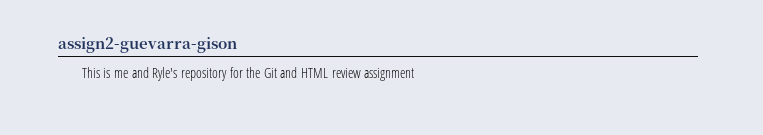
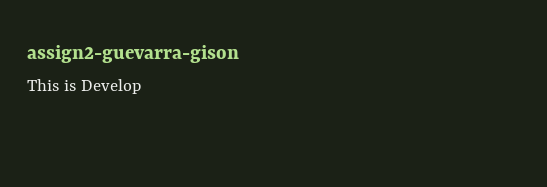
- This is me and Ryle's repository for the Git and HTML review assignment
+ This is Develop

